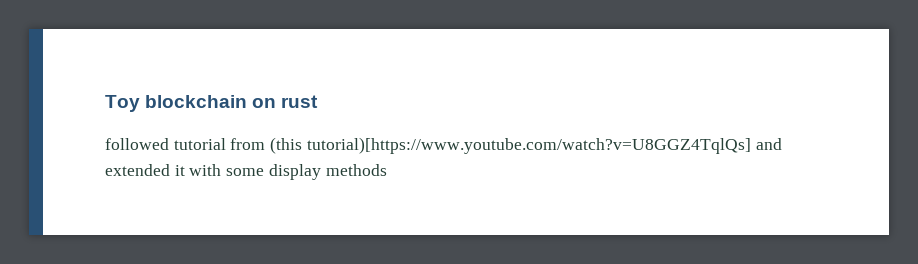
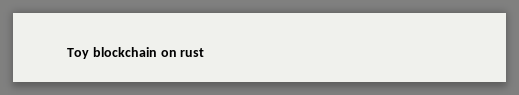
- followed tutorial from (this tutorial)[https://www.youtube.com/watch?v=U8GGZ4TqlQs] and extended it with some display methods

